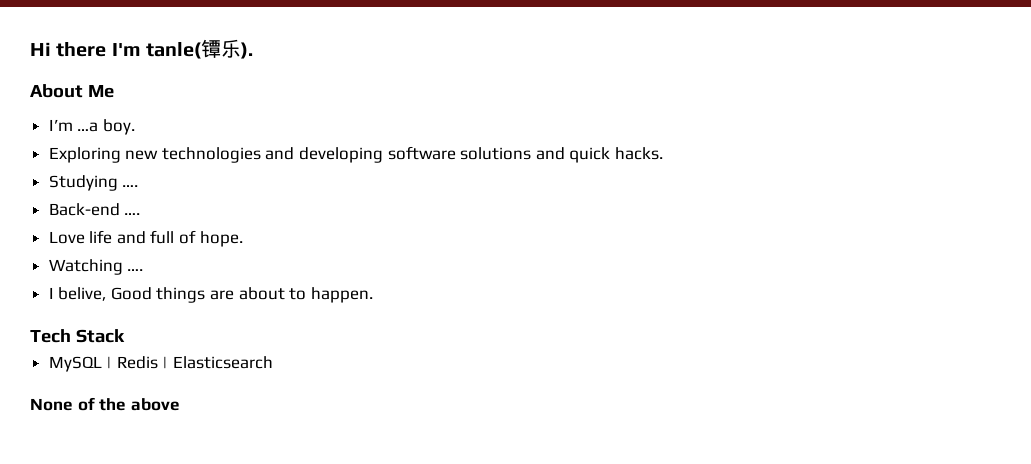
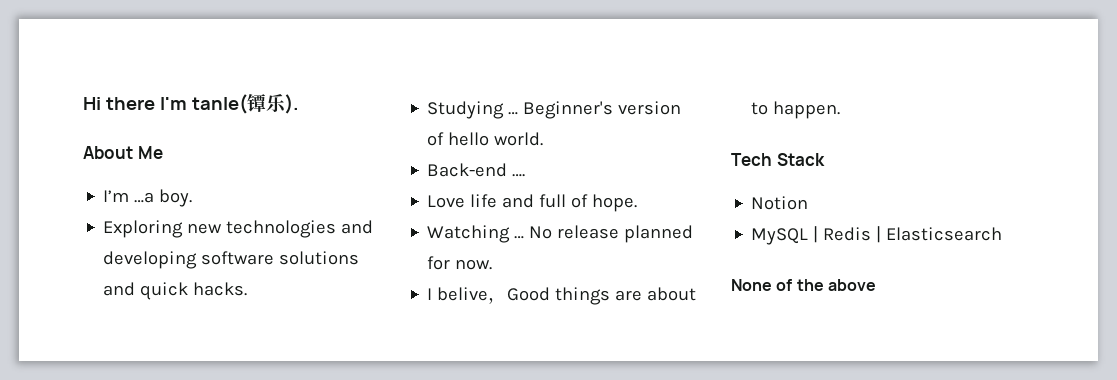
- Studying ….
+ Studying … Beginner's version of hello world.
- Watching ….
- I belive, Good things are about to happen.
+ Watching … No release planned for now.
+ I belive，Good things are about to happen.
+ Notion

